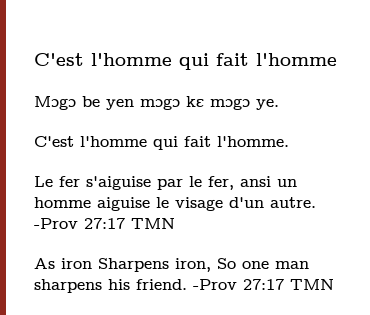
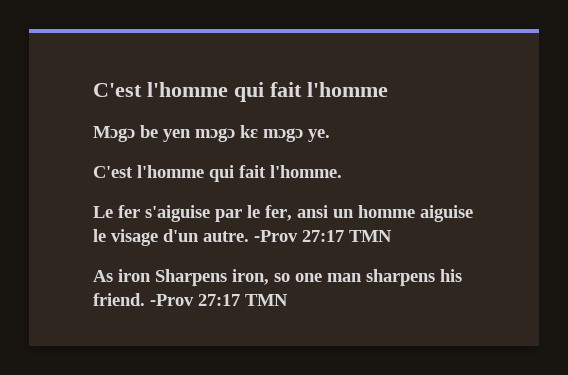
- As iron Sharpens iron, So one man sharpens his friend.
+ As iron Sharpens iron, so one man sharpens his friend.

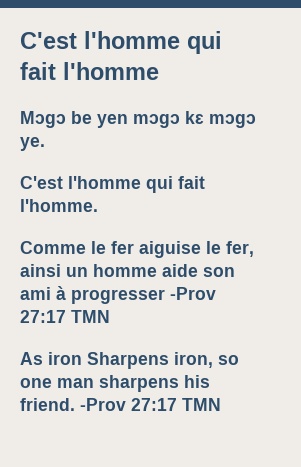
- Le fer s'aiguise par le fer, ansi un homme aiguise le visage d'un autre. -Prov 27:17 TMN
+ Comme le fer aiguise le fer, ainsi un homme aide son ami à progresser -Prov 27:17 TMN

